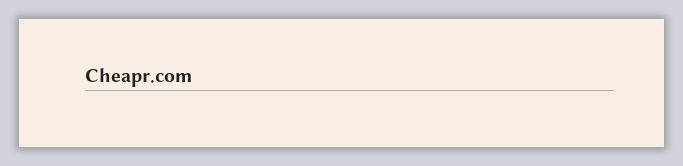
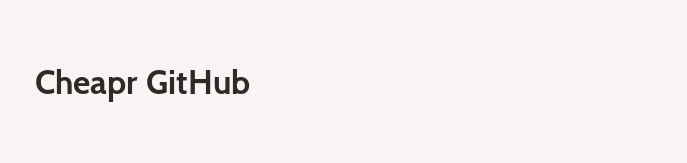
- Cheapr.com
+ Cheapr GitHub

